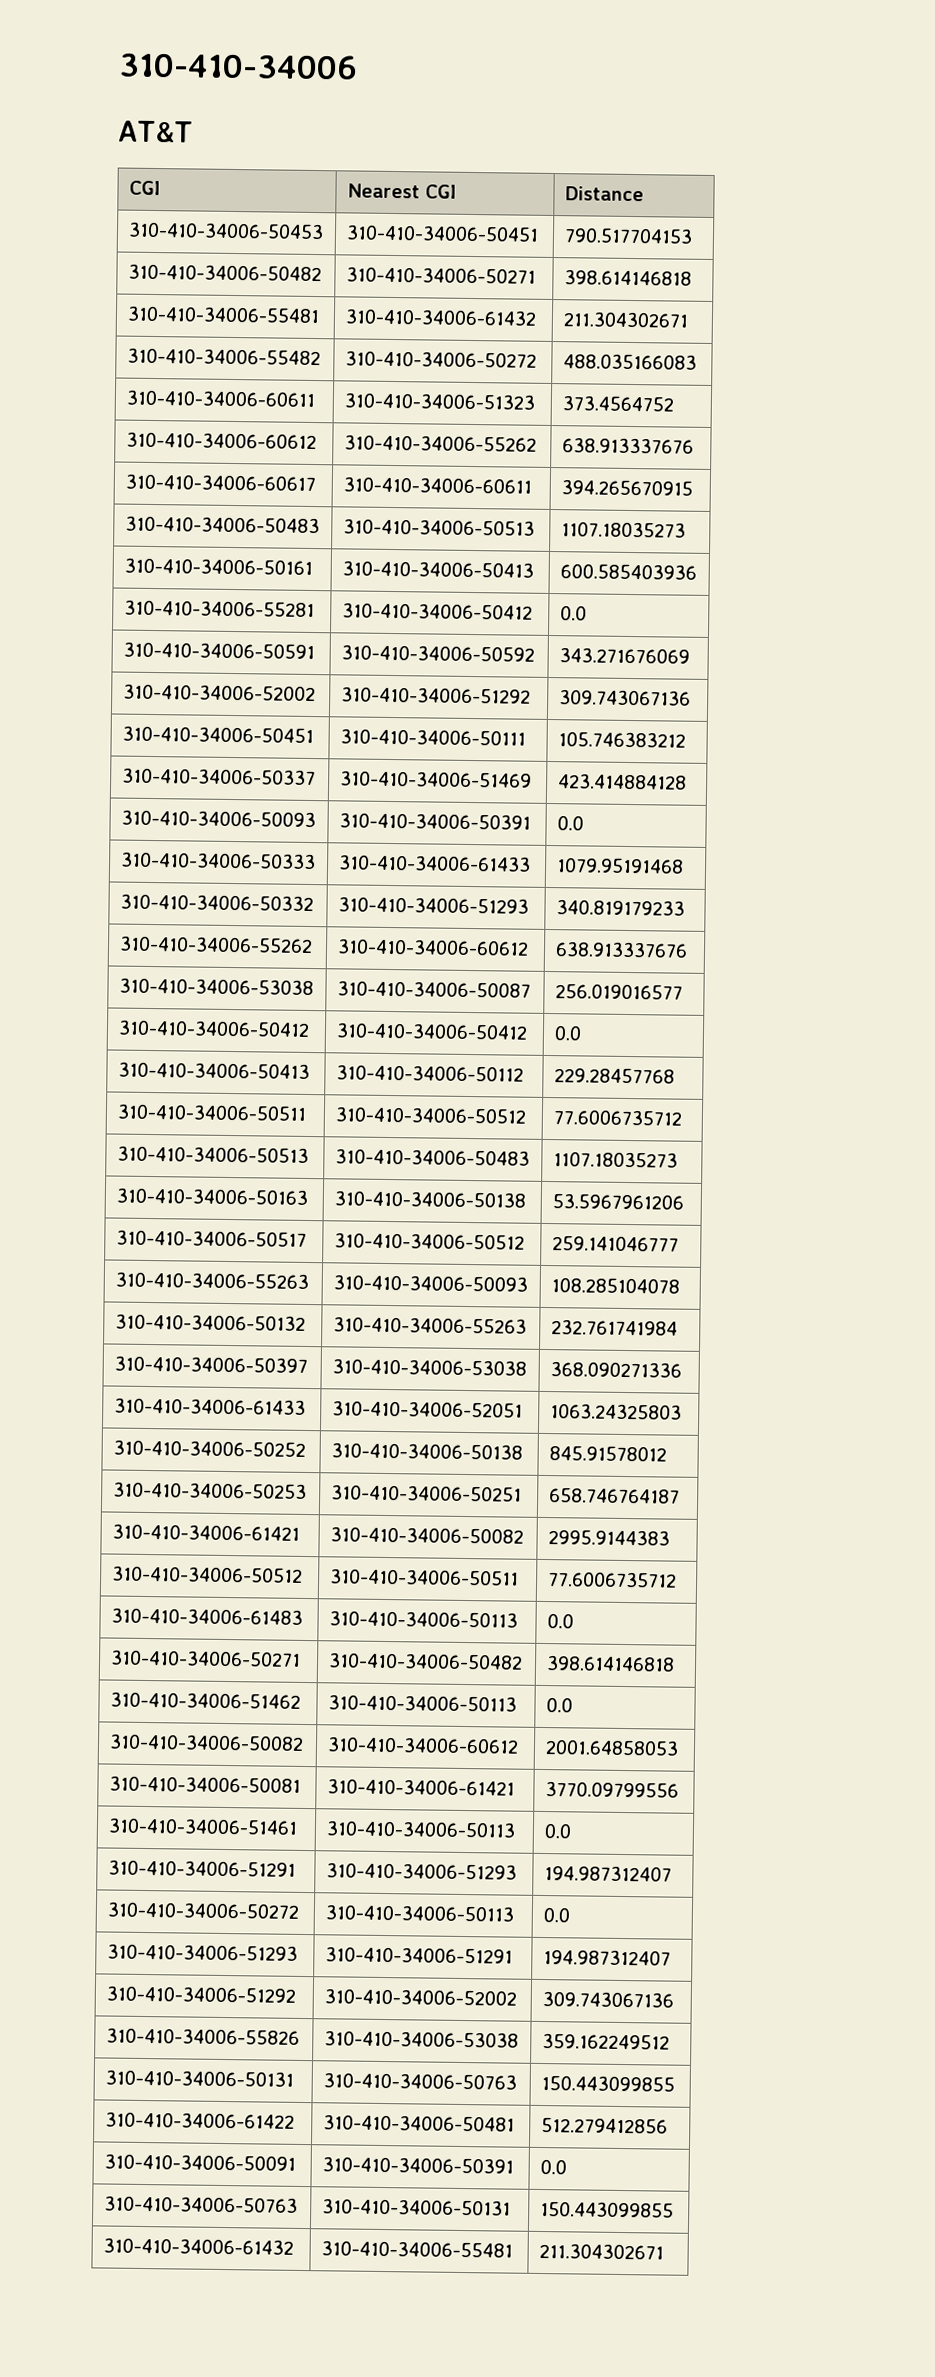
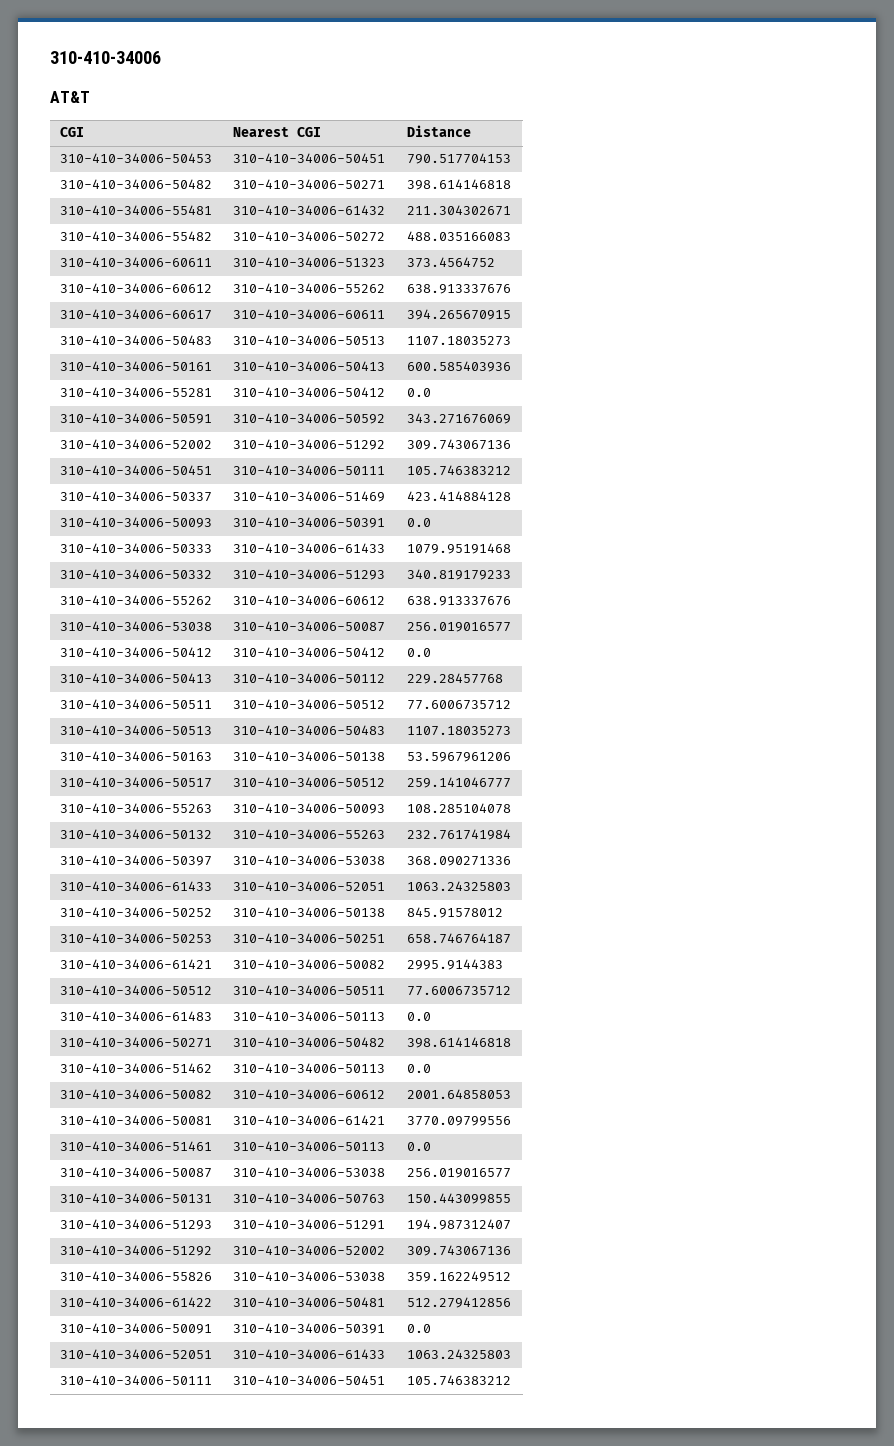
- 310-410-34006-51291 | 310-410-34006-51293 | 194.987312407
- 310-410-34006-50272 | 310-410-34006-50113 | 0.0
+ 310-410-34006-50087 | 310-410-34006-53038 | 256.019016577
+ 310-410-34006-50131 | 310-410-34006-50763 | 150.443099855
- 310-410-34006-50131 | 310-410-34006-50763 | 150.443099855
- 310-410-34006-50763 | 310-410-34006-50131 | 150.443099855
- 310-410-34006-61432 | 310-410-34006-55481 | 211.304302671
+ 310-410-34006-52051 | 310-410-34006-61433 | 1063.24325803
+ 310-410-34006-50111 | 310-410-34006-50451 | 105.746383212

